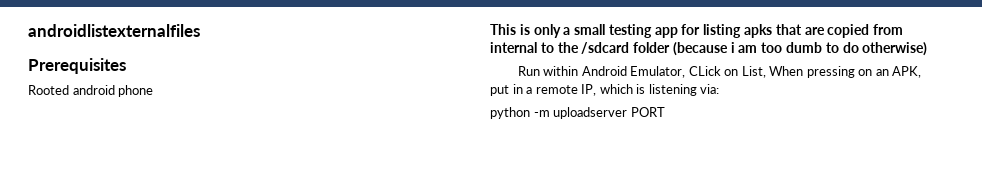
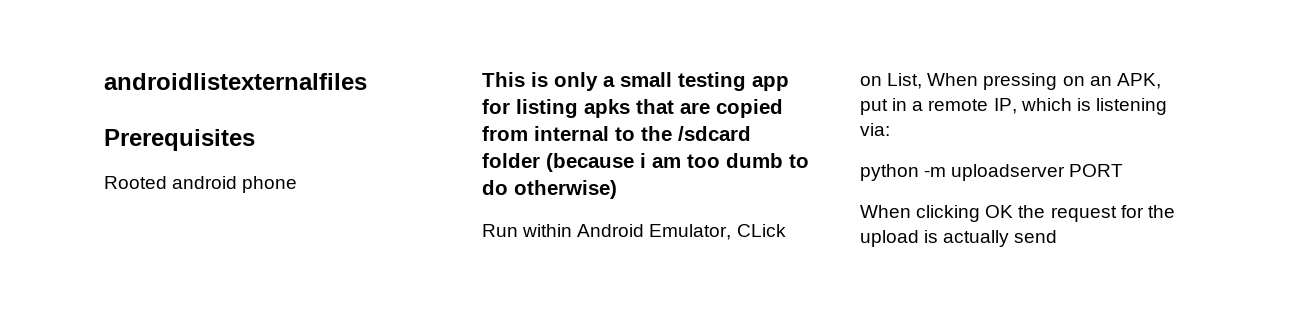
+ When clicking OK the request for the upload is actually send

